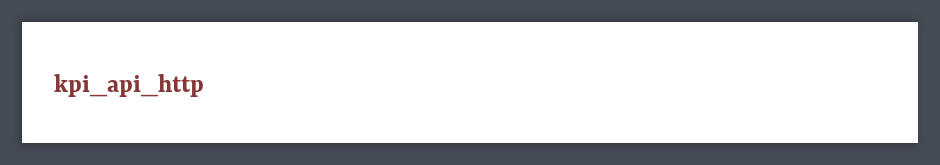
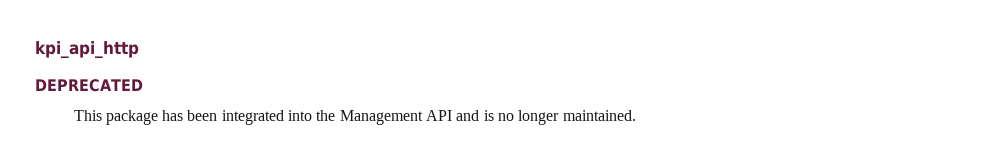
+ DEPRECATED
+ This package has been integrated into the Management API and is no longer maintained.

